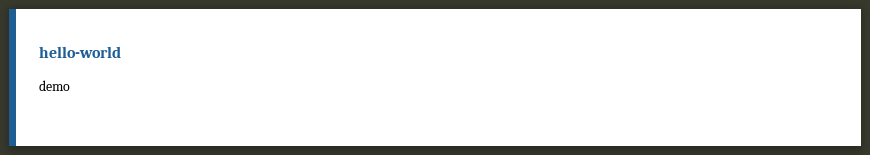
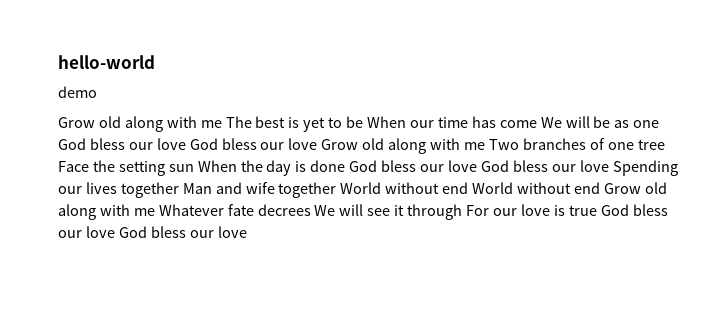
+ Grow old along with me The best is yet to be When our time has come We will be as one God bless our love God bless our love Grow old along with me Two branches of one tree Face the setting sun When the day is done God bless our love God bless our love Spending our lives together Man and wife together World without end World without end Grow old along with me Whatever fate decrees We will see it through For our love is true God bless our love God bless our love

